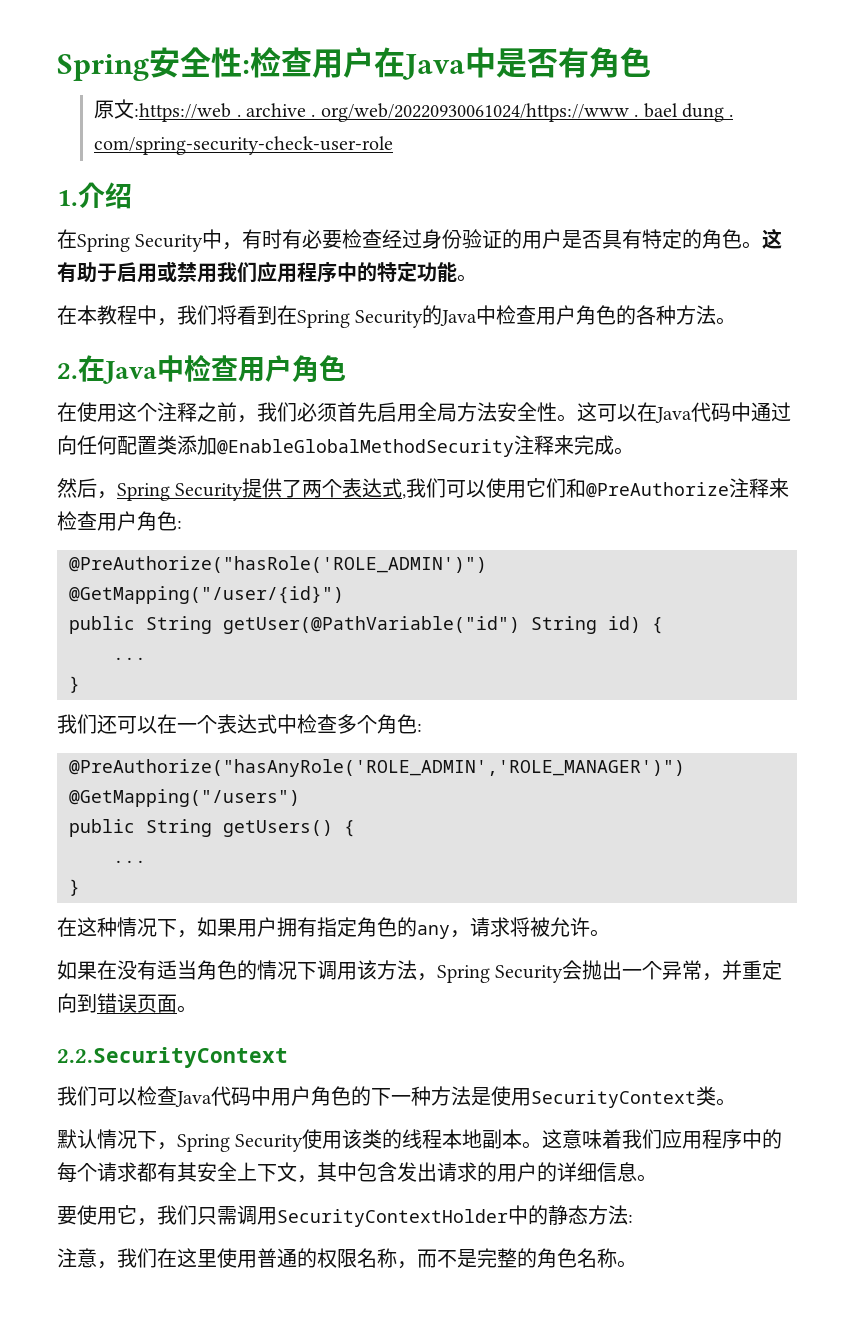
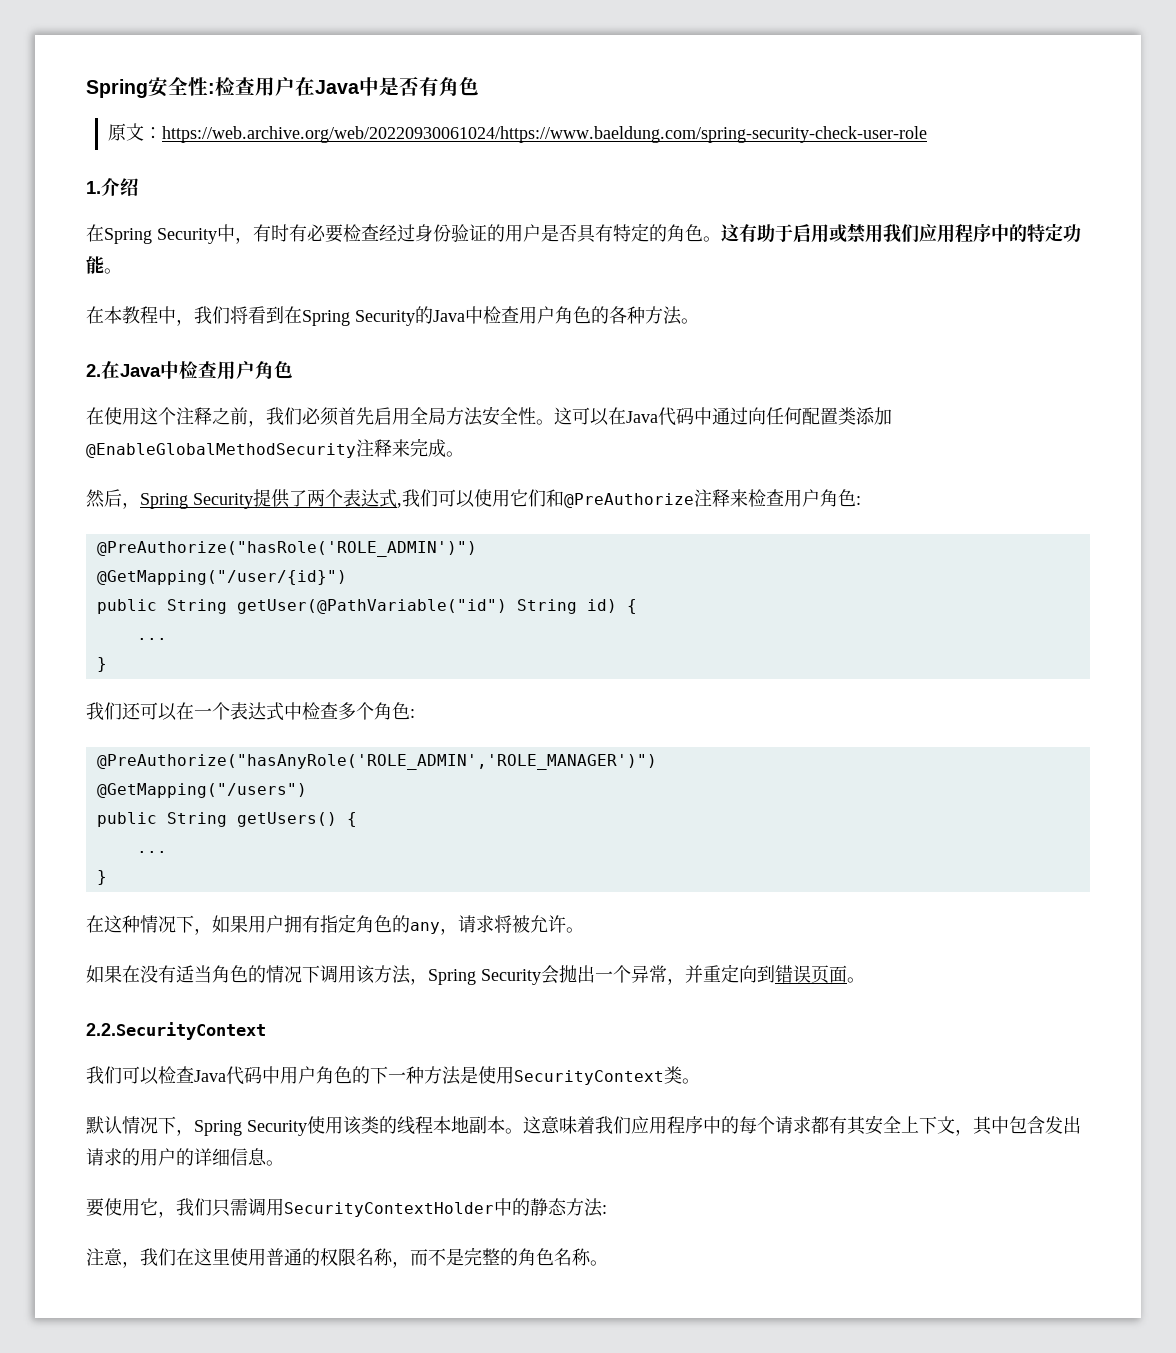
- 原文:https://web . archive . org/web/20220930061024/https://www . bael dung . com/spring-security-check-user-role
+ 原文：https://web.archive.org/web/20220930061024/https://www.baeldung.com/spring-security-check-user-role

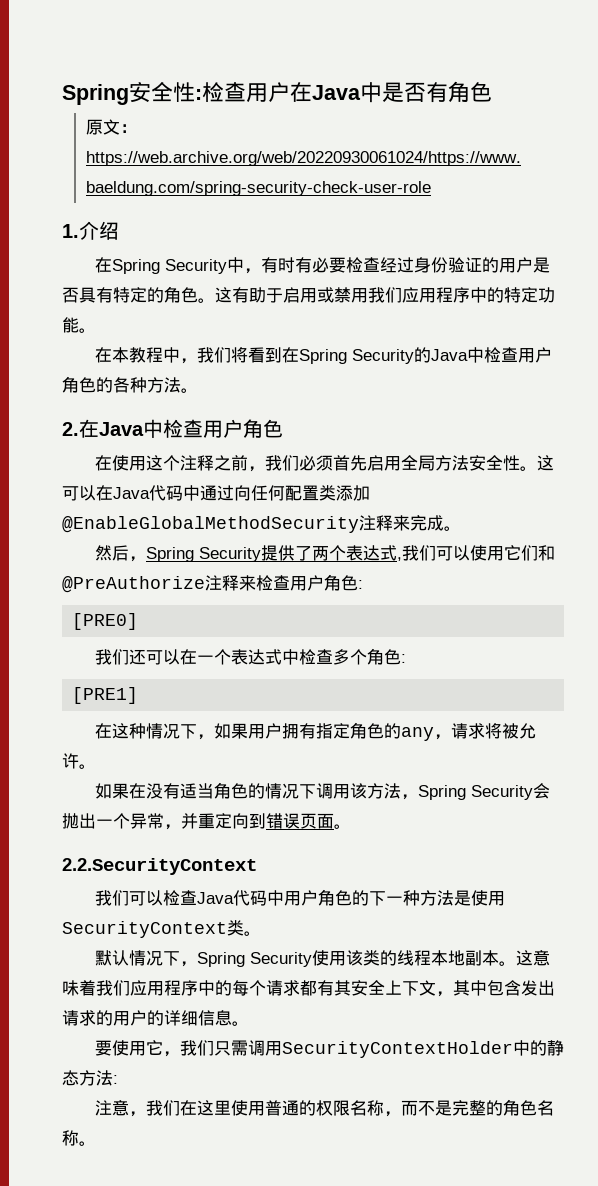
- @PreAuthorize("hasRole('ROLE_ADMIN')")
- @GetMapping("/user/{id}")
- public String getUser(@PathVariable("id") String id) {
- ...
- }
+ [PRE0]
- @PreAuthorize("hasAnyRole('ROLE_ADMIN','ROLE_MANAGER')")
- @GetMapping("/users")
- public String getUsers() {
- ...
- }
+ [PRE1]

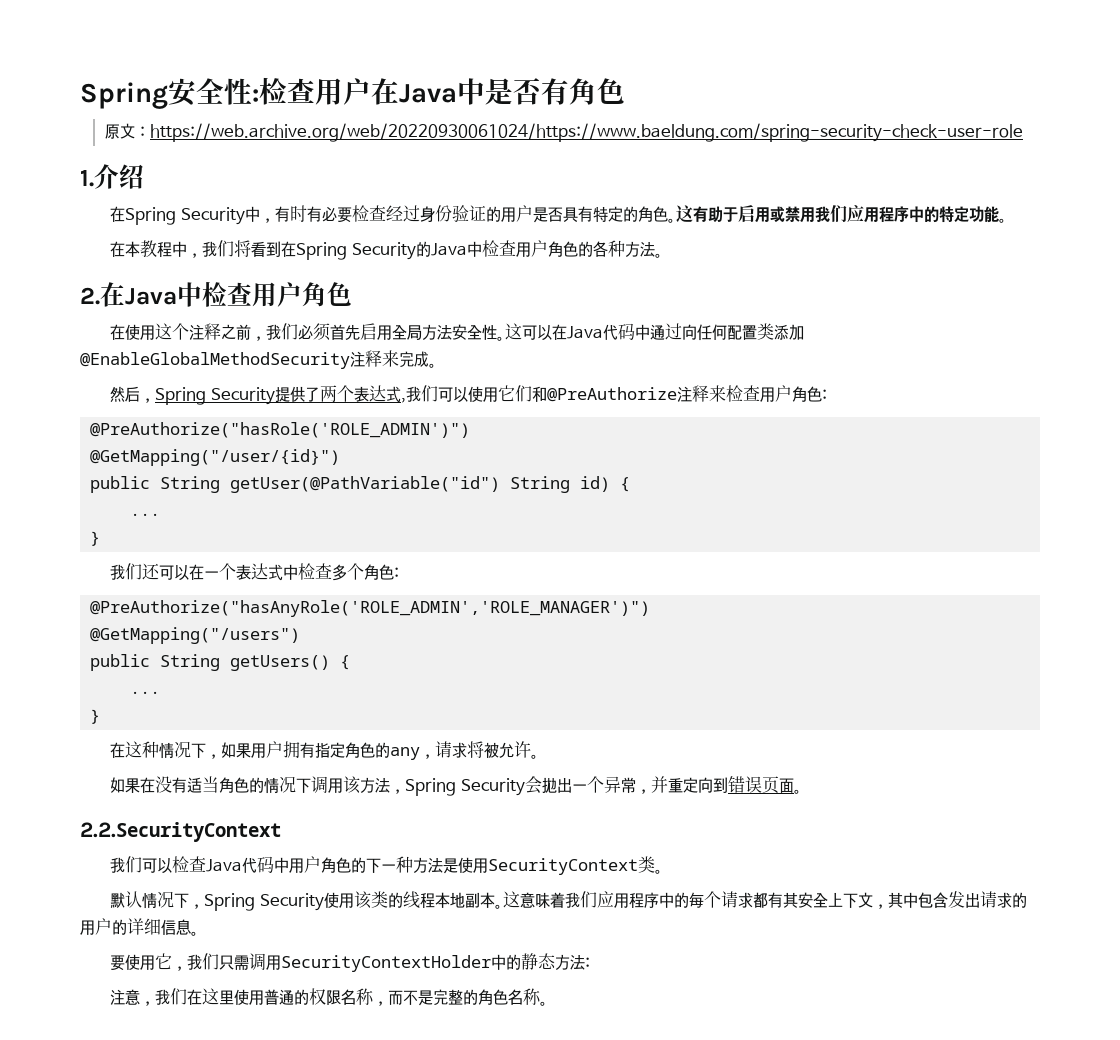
- [PRE0]
+ @PreAuthorize("hasRole('ROLE_ADMIN')")
+ @GetMapping("/user/{id}")
+ public String getUser(@PathVariable("id") String id) {
+ ...
+ }
- [PRE1]
+ @PreAuthorize("hasAnyRole('ROLE_ADMIN','ROLE_MANAGER')")
+ @GetMapping("/users")
+ public String getUsers() {
+ ...
+ }

